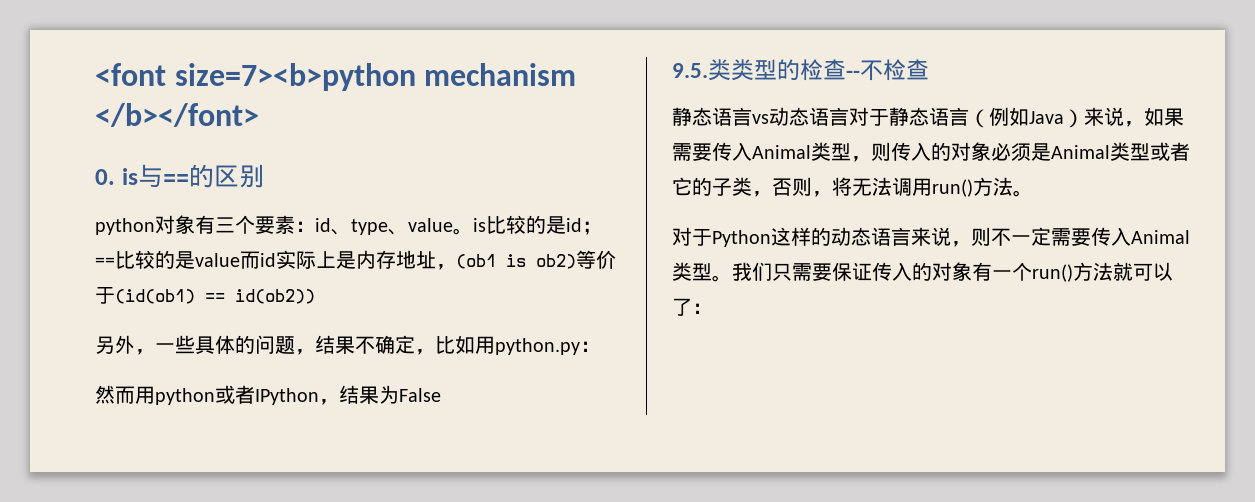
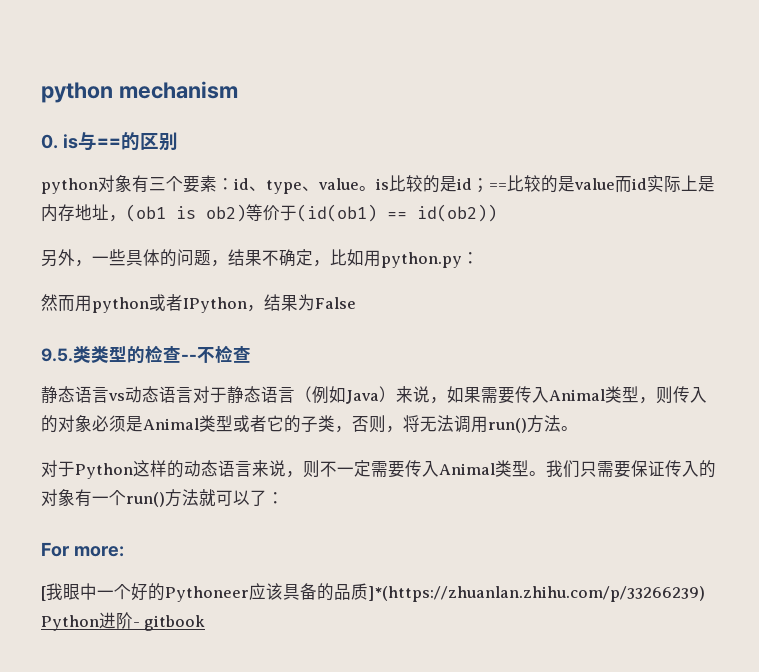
- <font size=7><b>python mechanism </b></font>
+ python mechanism
+ For more:
+ [我眼中一个好的Pythoneer应该具备的品质]*(https://zhuanlan.zhihu.com/p/33266239) Python进阶- gitbook

